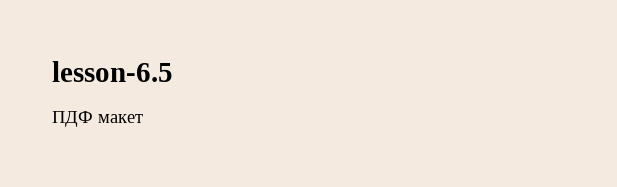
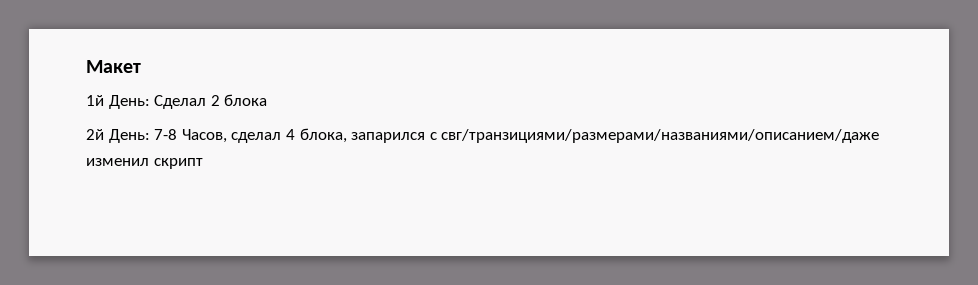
- lesson-6.5
- ПДФ макет
+ Макет
+ 1й День: Сделал 2 блока
+ 2й День: 7-8 Часов, сделал 4 блока, запарился с свг/транзициями/размерами/названиями/описанием/даже изменил скрипт

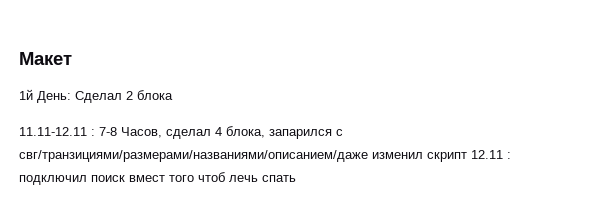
- 2й День: 7-8 Часов, сделал 4 блока, запарился с свг/транзициями/размерами/названиями/описанием/даже изменил скрипт
+ 11.11-12.11 : 7-8 Часов, сделал 4 блока, запарился с свг/транзициями/размерами/названиями/описанием/даже изменил скрипт 12.11 : подключил поиск вмест того чтоб лечь спать

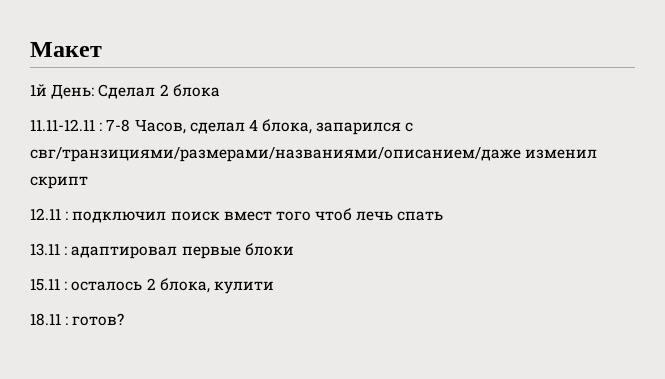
- 11.11-12.11 : 7-8 Часов, сделал 4 блока, запарился с свг/транзициями/размерами/названиями/описанием/даже изменил скрипт 12.11 : подключил поиск вмест того чтоб лечь спать
+ 11.11-12.11 : 7-8 Часов, сделал 4 блока, запарился с свг/транзициями/размерами/названиями/описанием/даже изменил скрипт
+ 12.11 : подключил поиск вмест того чтоб лечь спать
+ 13.11 : адаптировал первые блоки
+ 15.11 : осталось 2 блока, кулити
+ 18.11 : готов?

